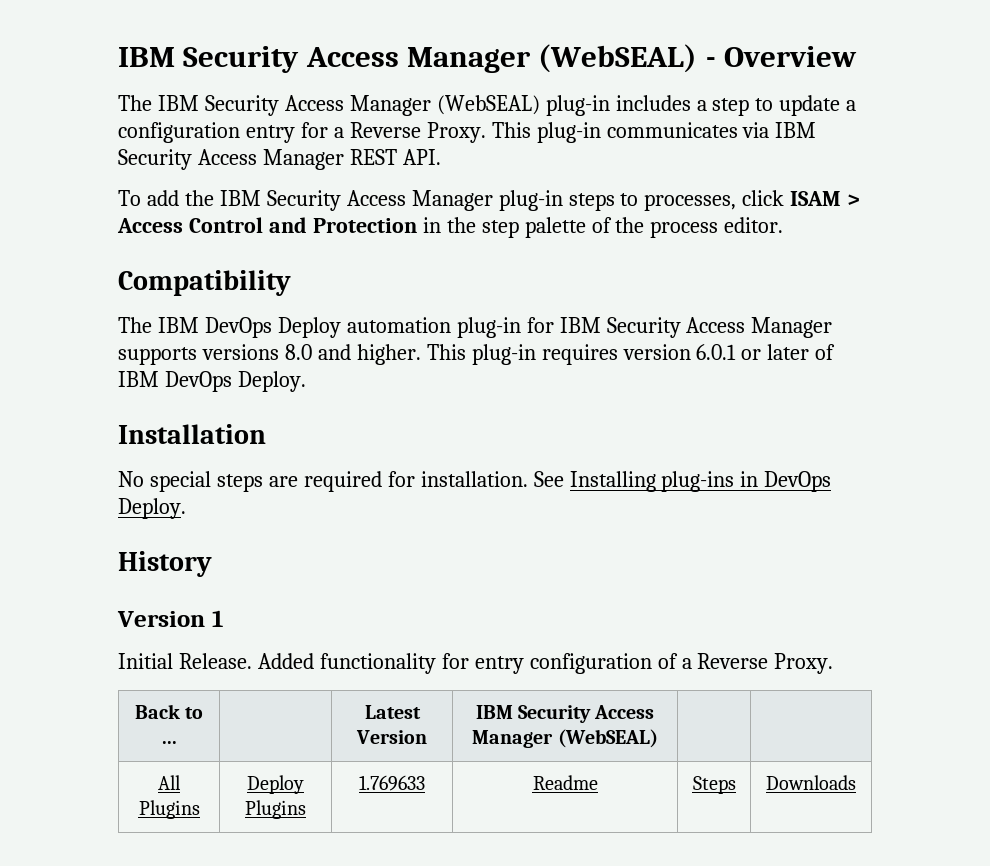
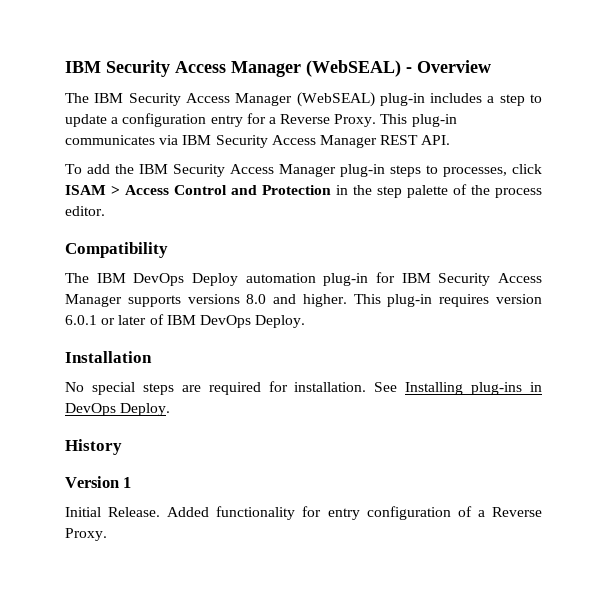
- Back to ... | | Latest Version | IBM Security Access Manager (WebSEAL) | |
- All Plugins | Deploy Plugins | 1.769633 | Readme | Steps | Downloads

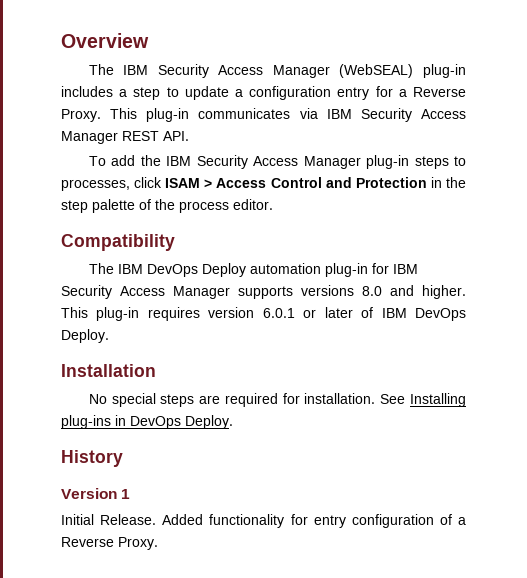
- IBM Security Access Manager (WebSEAL) - Overview
+ Overview

